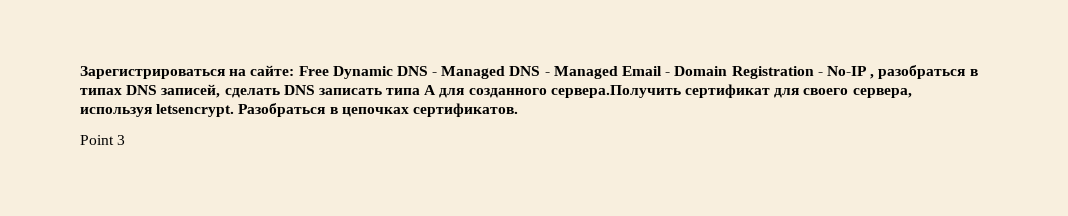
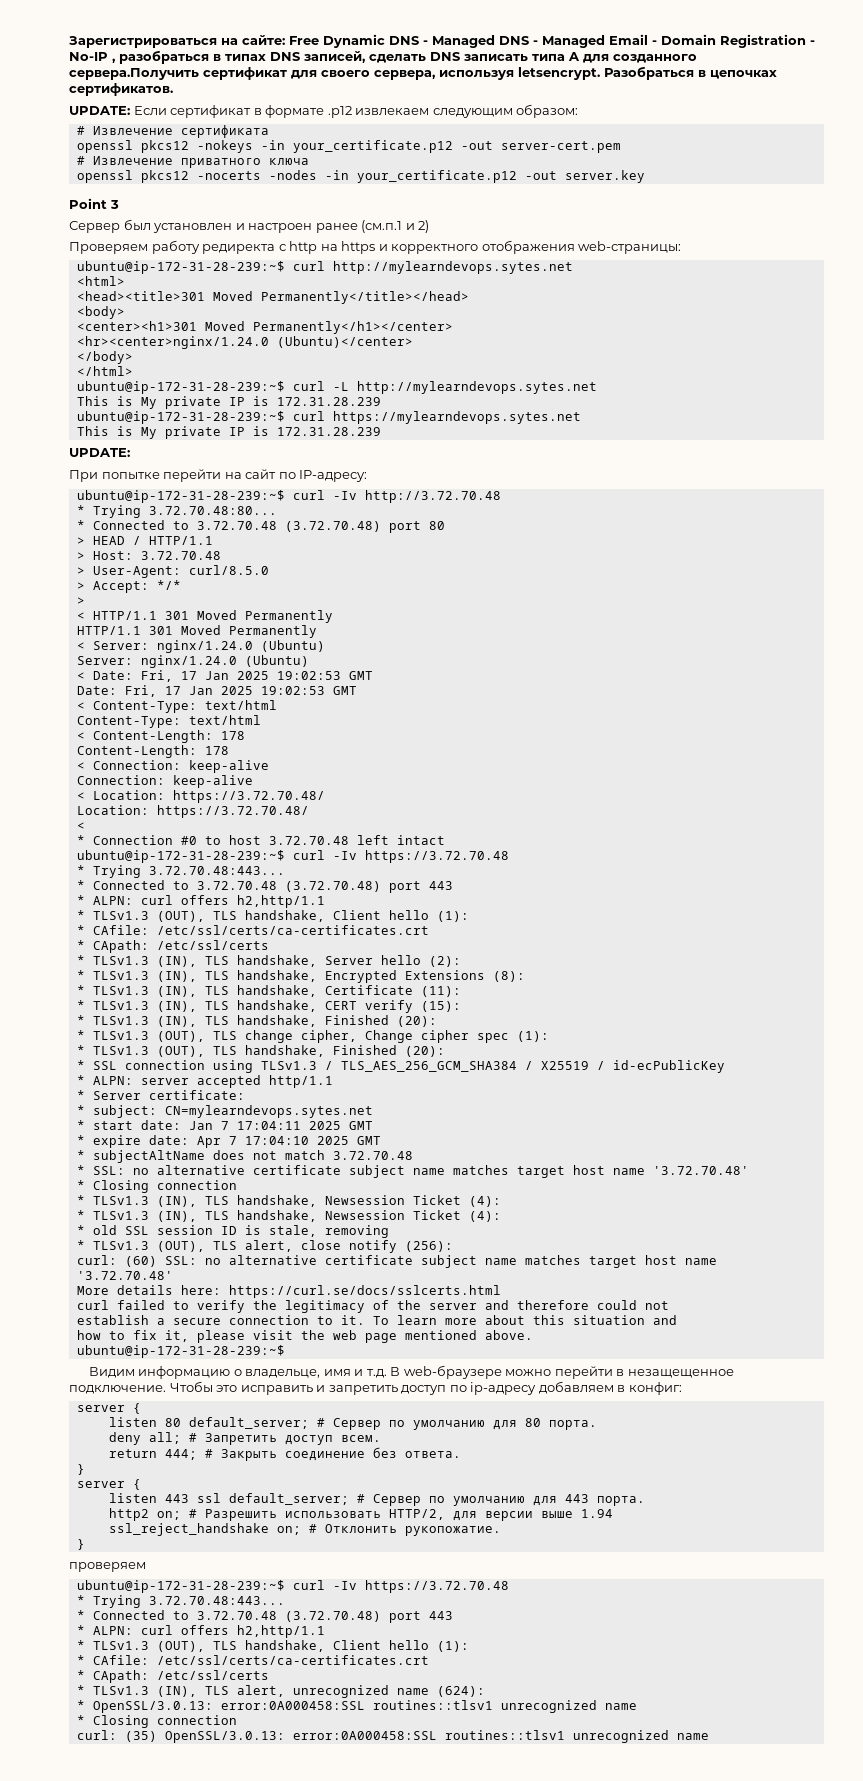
+ UPDATE: Если сертификат в формате .p12 извлекаем следующим образом:
+ # Извлечение сертификата
+ openssl pkcs12 -nokeys -in your_certificate.p12 -out server-cert.pem
+ # Извлечение приватного ключа
+ openssl pkcs12 -nocerts -nodes -in your_certificate.p12 -out server.key
  Point 3
+ Сервер был установлен и настроен ранее (см.п.1 и 2)
+ Проверяем работу редиректа с http на https и корректного отображения web-страницы:
+ ubuntu@ip-172-31-28-239:~$ curl http://mylearndevops.sytes.net
+ <html>
+ <head><title>301 Moved Permanently</title></head>
+ <body>
+ <center><h1>301 Moved Permanently</h1></center>
+ <hr><center>nginx/1.24.0 (Ubuntu)</center>
+ </body>
+ </html>
+ ubuntu@ip-172-31-28-239:~$ curl -L http://mylearndevops.sytes.net
+ This is My private IP is 172.31.28.239
+ ubuntu@ip-172-31-28-239:~$ curl https://mylearndevops.sytes.net
+ This is My private IP is 172.31.28.239
+ UPDATE:
+ При попытке перейти на сайт по IP-адресу:
+ ubuntu@ip-172-31-28-239:~$ curl -Iv http://3.72.70.48
+ * Trying 3.72.70.48:80...
+ * Connected to 3.72.70.48 (3.72.70.48) port 80
+ > HEAD / HTTP/1.1
+ > Host: 3.72.70.48
+ > User-Agent: curl/8.5.0
+ > Accept: */*
+ >
+ < HTTP/1.1 301 Moved Permanently
+ HTTP/1.1 301 Moved Permanently
+ < Server: nginx/1.24.0 (Ubuntu)
+ Server: nginx/1.24.0 (Ubuntu)
+ < Date: Fri, 17 Jan 2025 19:02:53 GMT
+ Date: Fri, 17 Jan 2025 19:02:53 GMT
+ < Content-Type: text/html
+ Content-Type: text/html
+ < Content-Length: 178
+ Content-Length: 178
+ < Connection: keep-alive
+ Connection: keep-alive
+ < Location: https://3.72.70.48/
+ Location: https://3.72.70.48/
+ <
+ * Connection #0 to host 3.72.70.48 left intact
+ ubuntu@ip-172-31-28-239:~$ curl -Iv https://3.72.70.48
+ * Trying 3.72.70.48:443...
+ * Connected to 3.72.70.48 (3.72.70.48) port 443
+ * ALPN: curl offers h2,http/1.1
+ * TLSv1.3 (OUT), TLS handshake, Client hello (1):
+ * CAfile: /etc/ssl/certs/ca-certificates.crt
+ * CApath: /etc/ssl/certs
+ * TLSv1.3 (IN), TLS handshake, Server hello (2):
+ * TLSv1.3 (IN), TLS handshake, Encrypted Extensions (8):
+ * TLSv1.3 (IN), TLS handshake, Certificate (11):
+ * TLSv1.3 (IN), TLS handshake, CERT verify (15):
+ * TLSv1.3 (IN), TLS handshake, Finished (20):
+ * TLSv1.3 (OUT), TLS change cipher, Change cipher spec (1):
+ * TLSv1.3 (OUT), TLS handshake, Finished (20):
+ * SSL connection using TLSv1.3 / TLS_AES_256_GCM_SHA384 / X25519 / id-ecPublicKey
+ * ALPN: server accepted http/1.1
+ * Server certificate:
+ * subject: CN=mylearndevops.sytes.net
+ * start date: Jan 7 17:04:11 2025 GMT
+ * expire date: Apr 7 17:04:10 2025 GMT
+ * subjectAltName does not match 3.72.70.48
+ * SSL: no alternative certificate subject name matches target host name '3.72.70.48'
+ * Closing connection
+ * TLSv1.3 (IN), TLS handshake, Newsession Ticket (4):
+ * TLSv1.3 (IN), TLS handshake, Newsession Ticket (4):
+ * old SSL session ID is stale, removing
+ * TLSv1.3 (OUT), TLS alert, close notify (256):
+ curl: (60) SSL: no alternative certificate subject name matches target host name '3.72.70.48'
+ More details here: https://curl.se/docs/sslcerts.html
+ curl failed to verify the legitimacy of the server and therefore could not
+ establish a secure connection to it. To learn more about this situation and
+ how to fix it, please visit the web page mentioned above.
+ ubuntu@ip-172-31-28-239:~$
+ Видим информацию о владельце, имя и т.д. В web-браузере можно перейти в незащещенное подключение. Чтобы это исправить и запретить доступ по ip-адресу добавляем в конфиг:
+ server {
+ listen 80 default_server; # Сервер по умолчанию для 80 порта.
+ deny all; # Запретить доступ всем.
+ return 444; # Закрыть соединение без ответа.
+ }
+ server {
+ listen 443 ssl default_server; # Сервер по умолчанию для 443 порта.
+ http2 on; # Разрешить использовать HTTP/2, для версии выше 1.94
+ ssl_reject_handshake on; # Отклонить рукопожатие.
+ }
+ проверяем
+ ubuntu@ip-172-31-28-239:~$ curl -Iv https://3.72.70.48
+ * Trying 3.72.70.48:443...
+ * Connected to 3.72.70.48 (3.72.70.48) port 443
+ * ALPN: curl offers h2,http/1.1
+ * TLSv1.3 (OUT), TLS handshake, Client hello (1):
+ * CAfile: /etc/ssl/certs/ca-certificates.crt
+ * CApath: /etc/ssl/certs
+ * TLSv1.3 (IN), TLS alert, unrecognized name (624):
+ * OpenSSL/3.0.13: error:0A000458:SSL routines::tlsv1 unrecognized name
+ * Closing connection
+ curl: (35) OpenSSL/3.0.13: error:0A000458:SSL routines::tlsv1 unrecognized name

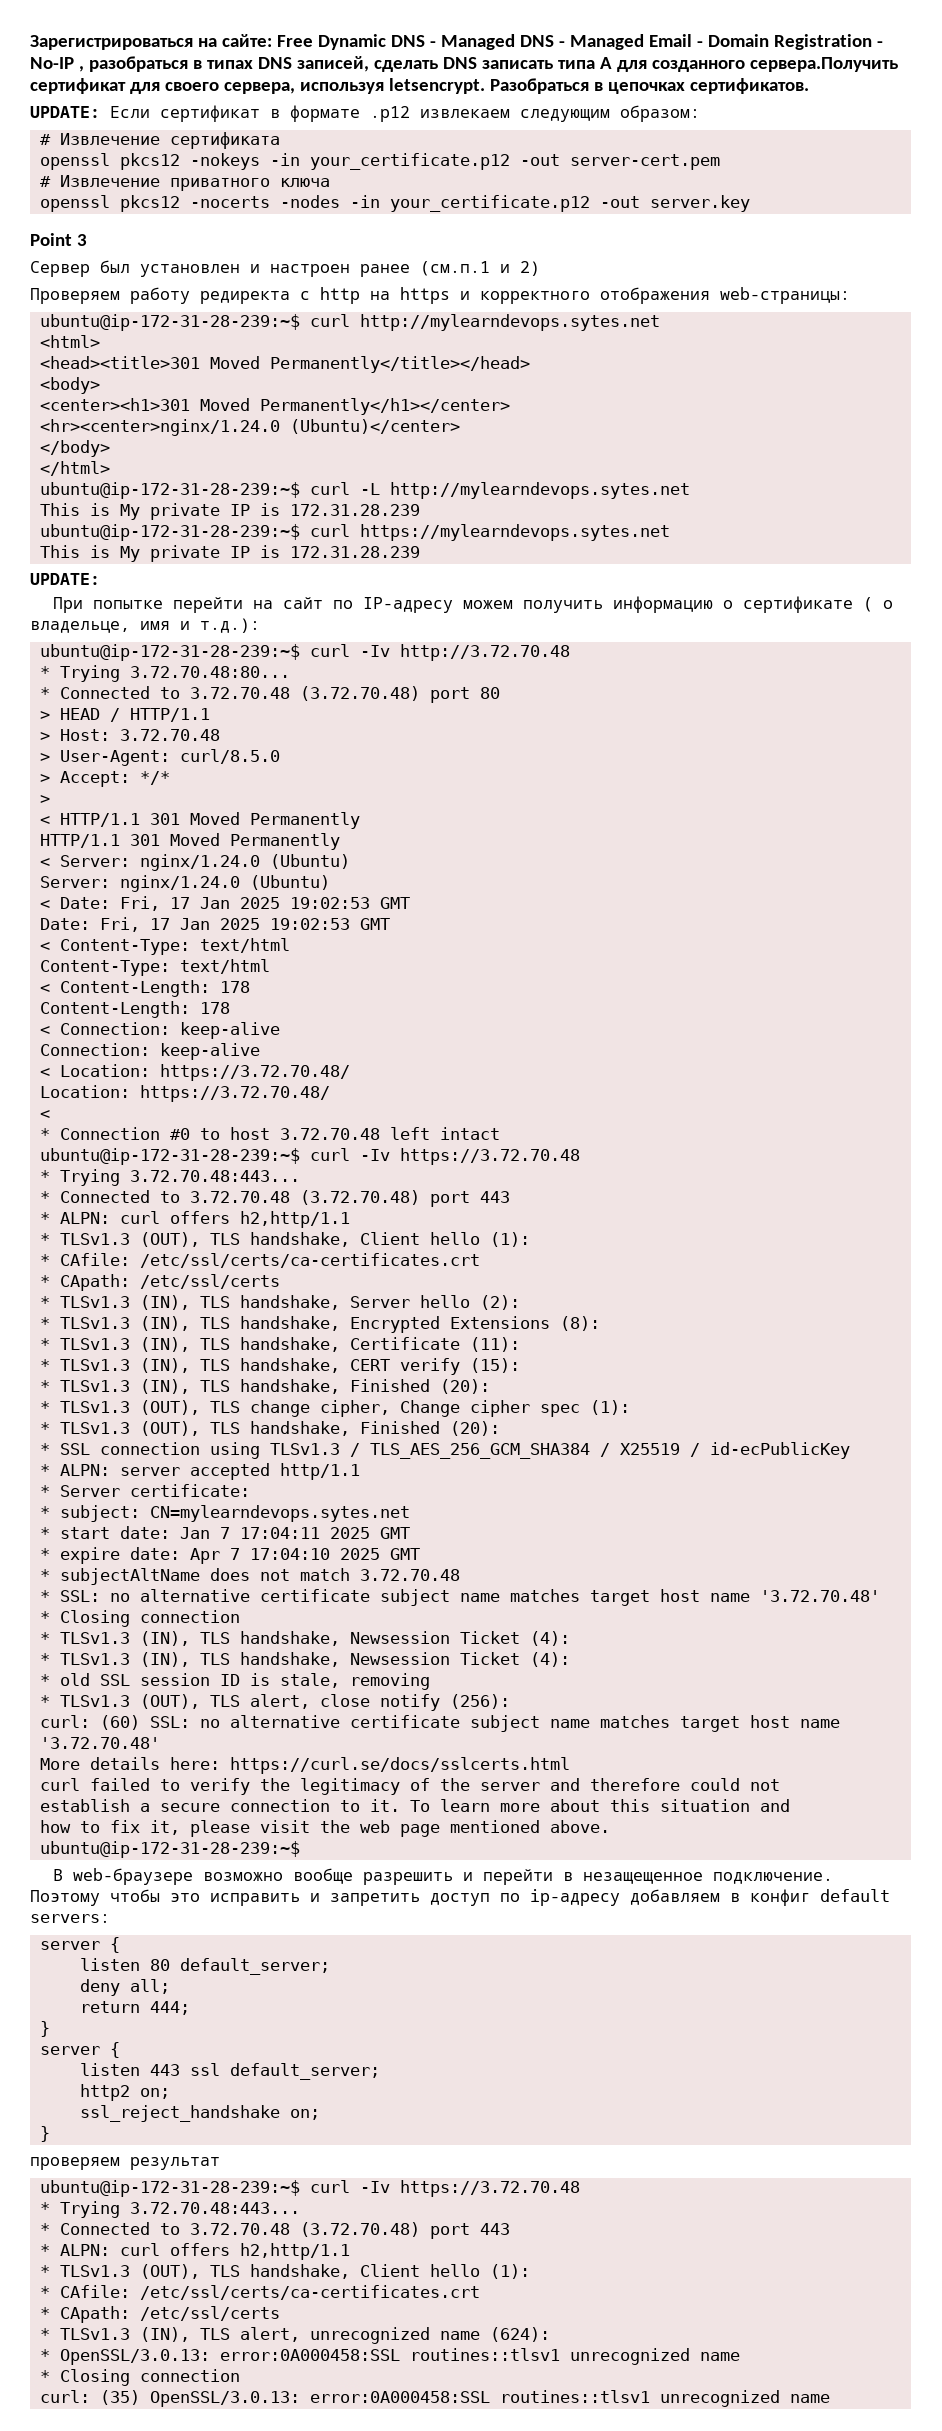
- При попытке перейти на сайт по IP-адресу:
+ При попытке перейти на сайт по IP-адресу можем получить информацию о сертификате ( о владельце, имя и т.д.):
- Видим информацию о владельце, имя и т.д. В web-браузере можно перейти в незащещенное подключение.
+ В web-браузере возможно вообще разрешить и перейти в незащещенное подключение.
- Чтобы это исправить и запретить доступ по ip-адресу добавляем в конфиг:
+ Поэтому чтобы это исправить и запретить доступ по ip-адресу добавляем в конфиг default servers:
- listen 80 default_server; # Сервер по умолчанию для 80 порта.
- deny all; # Запретить доступ всем.
- return 444; # Закрыть соединение без ответа.
+ listen 80 default_server;
+ deny all;
+ return 444;
- listen 443 ssl default_server; # Сервер по умолчанию для 443 порта.
- http2 on; # Разрешить использовать HTTP/2, для версии выше 1.94
+ listen 443 ssl default_server;
+ http2 on;
- ssl_reject_handshake on; # Отклонить рукопожатие.
+ ssl_reject_handshake on;
- проверяем
+ проверяем результат

